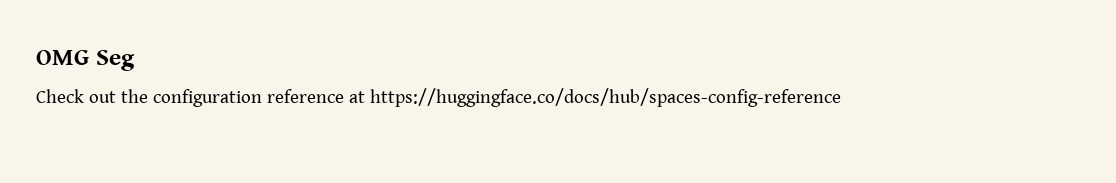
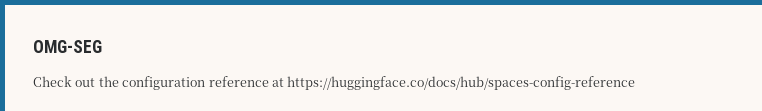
- OMG Seg
+ OMG-SEG

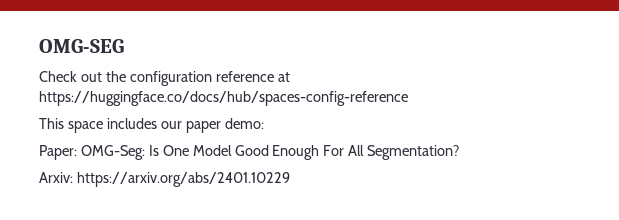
+ This space includes our paper demo:
+ Paper: OMG-Seg: Is One Model Good Enough For All Segmentation?
+ Arxiv: https://arxiv.org/abs/2401.10229

